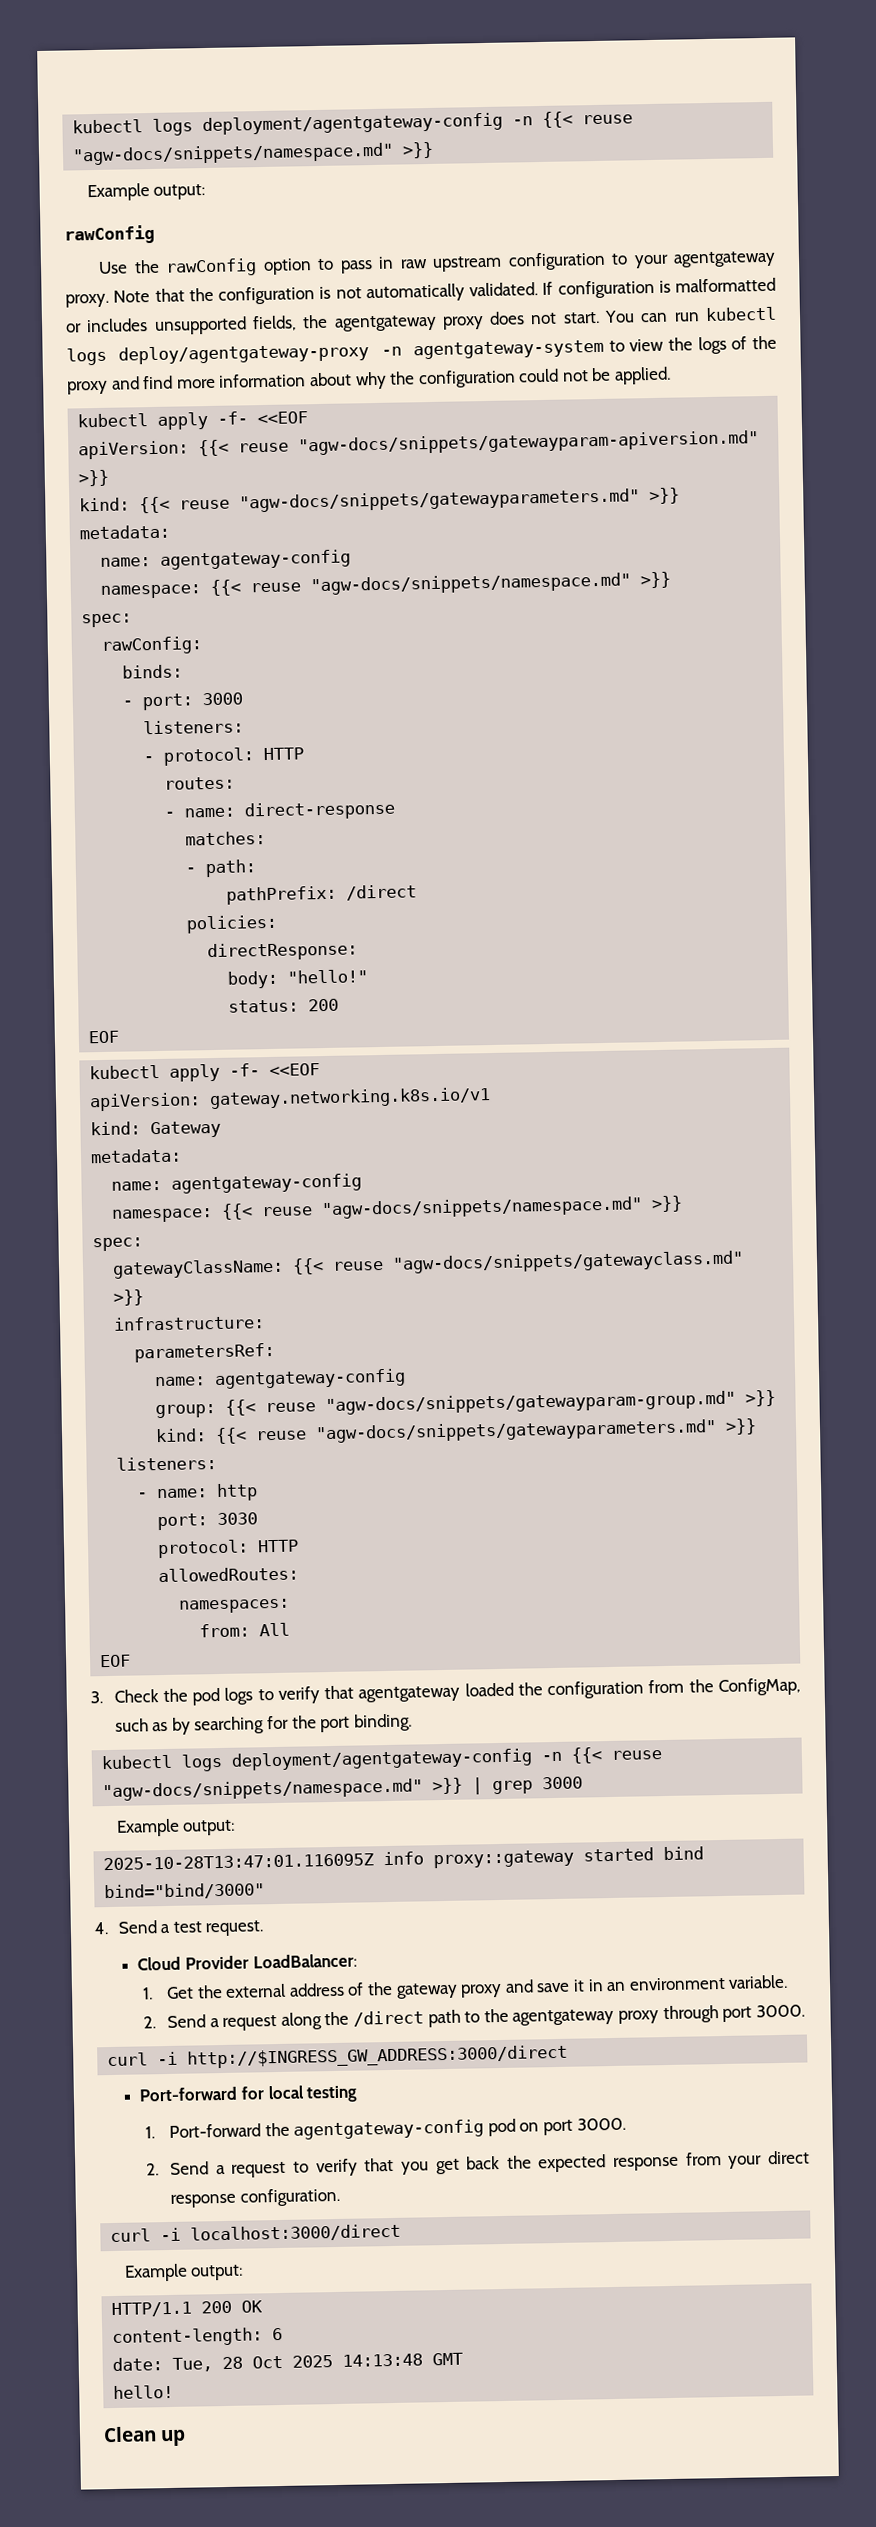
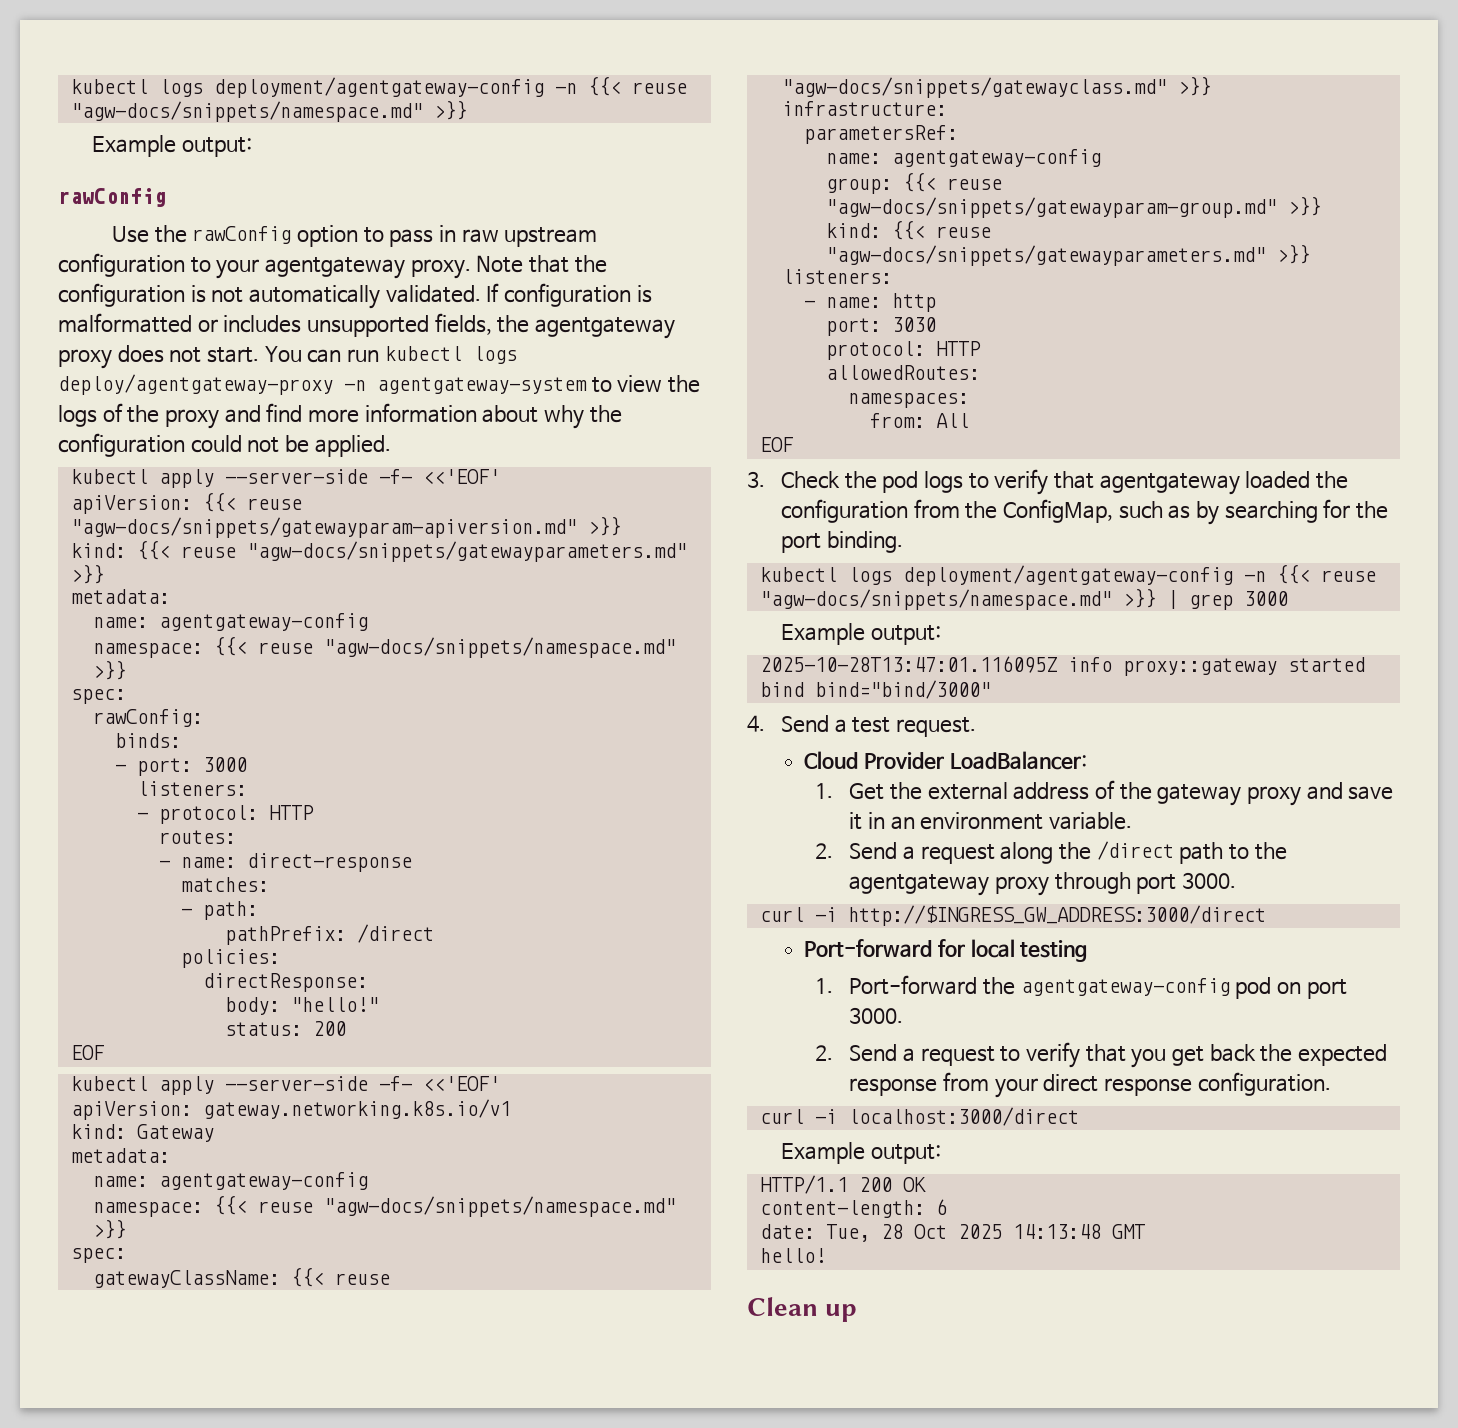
  You can run kubectl logs deploy/agentgateway-proxy -n agentgateway-system to view the logs of the proxy and find more information about why the configuration could not be applied.
- kubectl apply -f- <<EOF
+ kubectl apply --server-side -f- <<'EOF'
  status: 200
  EOF
- kubectl apply -f- <<EOF
+ kubectl apply --server-side -f- <<'EOF'

